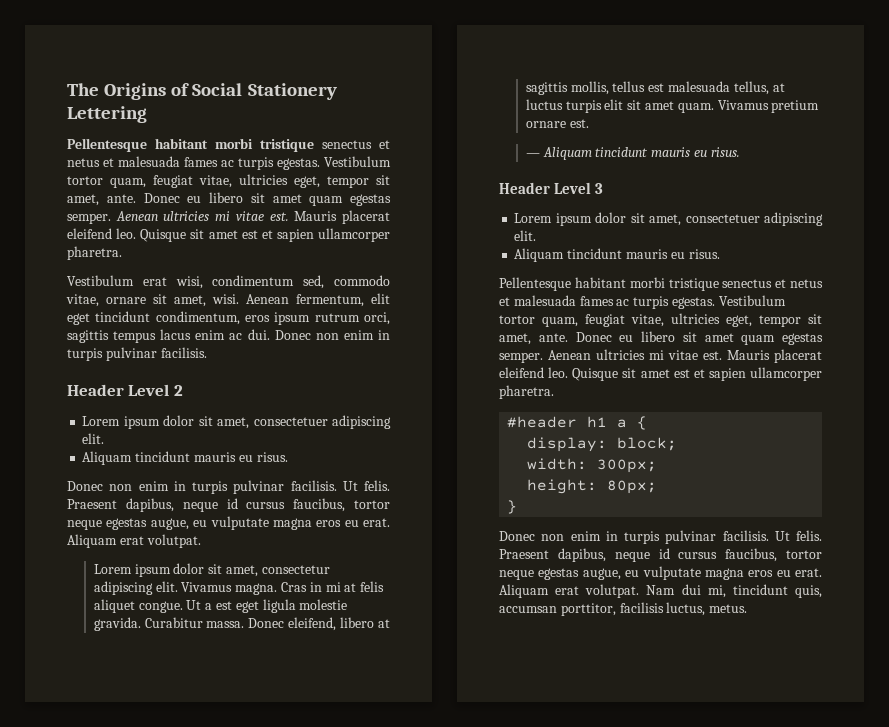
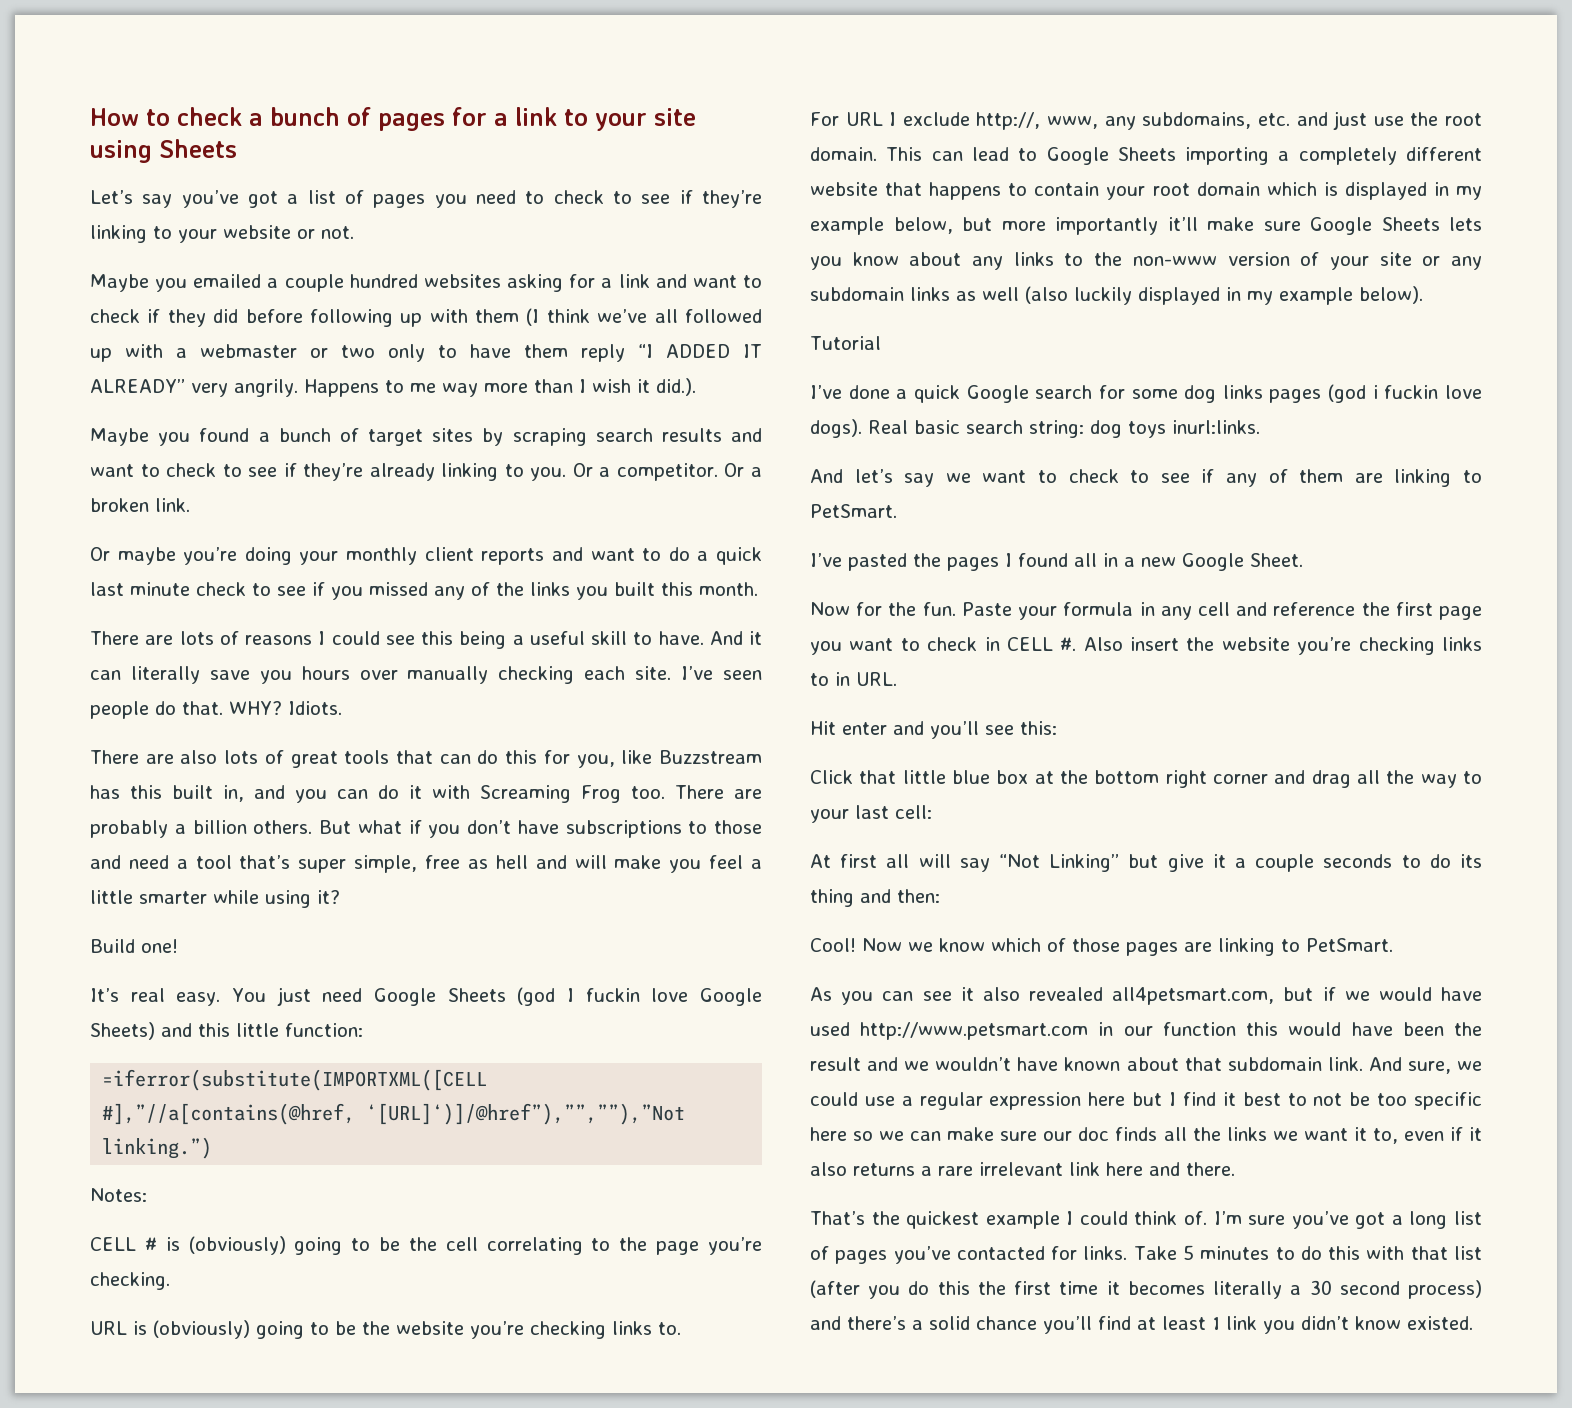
- The Origins of Social Stationery Lettering
- Pellentesque habitant morbi tristique senectus et netus et malesuada fames ac turpis egestas. Vestibulum tortor quam, feugiat vitae, ultricies eget, tempor sit amet, ante. Donec eu libero sit amet quam egestas semper. Aenean ultricies mi vitae est. Mauris placerat eleifend leo. Quisque sit amet est et sapien ullamcorper pharetra.
- Vestibulum erat wisi, condimentum sed, commodo vitae, ornare sit amet, wisi. Aenean fermentum, elit eget tincidunt condimentum, eros ipsum rutrum orci, sagittis tempus lacus enim ac dui. Donec non enim in turpis pulvinar facilisis.
- Header Level 2
- Lorem ipsum dolor sit amet, consectetuer adipiscing elit.
- Aliquam tincidunt mauris eu risus.
- Donec non enim in turpis pulvinar facilisis. Ut felis. Praesent dapibus, neque id cursus faucibus, tortor neque egestas augue, eu vulputate magna eros eu erat. Aliquam erat volutpat.
- Lorem ipsum dolor sit amet, consectetur adipiscing elit. Vivamus magna. Cras in mi at felis aliquet congue. Ut a est eget ligula molestie gravida. Curabitur massa. Donec eleifend, libero at sagittis mollis, tellus est malesuada tellus, at luctus turpis elit sit amet quam. Vivamus pretium ornare est.
- — Aliquam tincidunt mauris eu risus.
- Header Level 3
- Lorem ipsum dolor sit amet, consectetuer adipiscing elit.
- Aliquam tincidunt mauris eu risus.
- Pellentesque habitant morbi tristique senectus et netus et malesuada fames ac turpis egestas. Vestibulum tortor quam, feugiat vitae, ultricies eget, tempor sit amet, ante. Donec eu libero sit amet quam egestas semper. Aenean ultricies mi vitae est. Mauris placerat eleifend leo. Quisque sit amet est et sapien ullamcorper pharetra.
- #header h1 a {
- display: block;
- width: 300px;
- height: 80px;
- }
- Donec non enim in turpis pulvinar facilisis. Ut felis. Praesent dapibus, neque id cursus faucibus, tortor neque egestas augue, eu vulputate magna eros eu erat. Aliquam erat volutpat. Nam dui mi, tincidunt quis, accumsan porttitor, facilisis luctus, metus.
+ How to check a bunch of pages for a link to your site using Sheets
+ Let’s say you’ve got a list of pages you need to check to see if they’re linking to your website or not.
+ Maybe you emailed a couple hundred websites asking for a link and want to check if they did before following up with them (I think we’ve all followed up with a webmaster or two only to have them reply “I ADDED IT ALREADY” very angrily. Happens to me way more than I wish it did.).
+ Maybe you found a bunch of target sites by scraping search results and want to check to see if they’re already linking to you. Or a competitor. Or a broken link.
+ Or maybe you’re doing your monthly client reports and want to do a quick last minute check to see if you missed any of the links you built this month.
+ There are lots of reasons I could see this being a useful skill to have. And it can literally save you hours over manually checking each site. I’ve seen people do that. WHY? Idiots.
+ There are also lots of great tools that can do this for you, like Buzzstream has this built in, and you can do it with Screaming Frog too. There are probably a billion others. But what if you don’t have subscriptions to those and need a tool that’s super simple, free as hell and will make you feel a little smarter while using it?
+ Build one!
+ It’s real easy. You just need Google Sheets (god I fuckin love Google Sheets) and this little function:
+ =iferror(substitute(IMPORTXML([CELL #],”//a[contains(@href, ‘[URL]‘)]/@href”),””,””),”Not linking.”)
+ Notes:
+ CELL # is (obviously) going to be the cell correlating to the page you’re checking.
+ URL is (obviously) going to be the website you’re checking links to.
+ For URL I exclude http://, www, any subdomains, etc. and just use the root domain. This can lead to Google Sheets importing a completely different website that happens to contain your root domain which is displayed in my example below, but more importantly it’ll make sure Google Sheets lets you know about any links to the non-www version of your site or any subdomain links as well (also luckily displayed in my example below).
+ Tutorial
+ I’ve done a quick Google search for some dog links pages (god i fuckin love dogs). Real basic search string: dog toys inurl:links.
+ And let’s say we want to check to see if any of them are linking to PetSmart.
+ I’ve pasted the pages I found all in a new Google Sheet.
+ Now for the fun. Paste your formula in any cell and reference the first page you want to check in CELL #. Also insert the website you’re checking links to in URL.
+ Hit enter and you’ll see this:
+ Click that little blue box at the bottom right corner and drag all the way to your last cell:
+ At first all will say “Not Linking” but give it a couple seconds to do its thing and then:
+ Cool! Now we know which of those pages are linking to PetSmart.
+ As you can see it also revealed all4petsmart.com, but if we would have used http://www.petsmart.com in our function this would have been the result and we wouldn’t have known about that subdomain link. And sure, we could use a regular expression here but I find it best to not be too specific here so we can make sure our doc finds all the links we want it to, even if it also returns a rare irrelevant link here and there.
+ That’s the quickest example I could think of. I’m sure you’ve got a long list of pages you’ve contacted for links. Take 5 minutes to do this with that list (after you do this the first time it becomes literally a 30 second process) and there’s a solid chance you’ll find at least 1 link you didn’t know existed.

